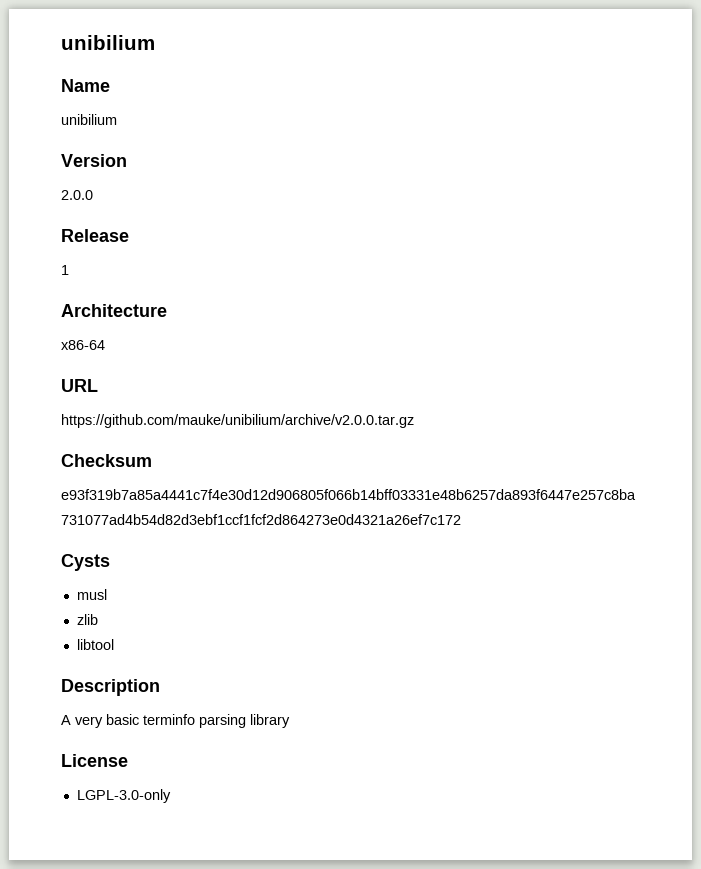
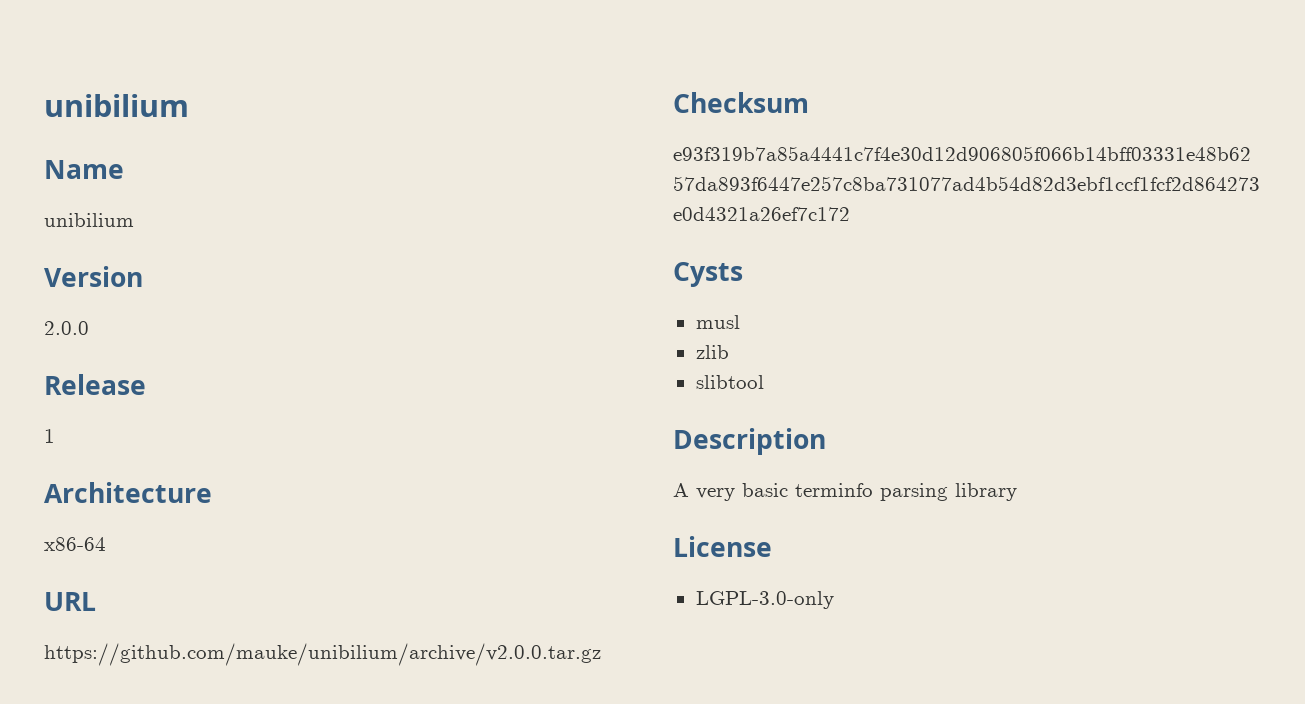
- libtool
+ slibtool

